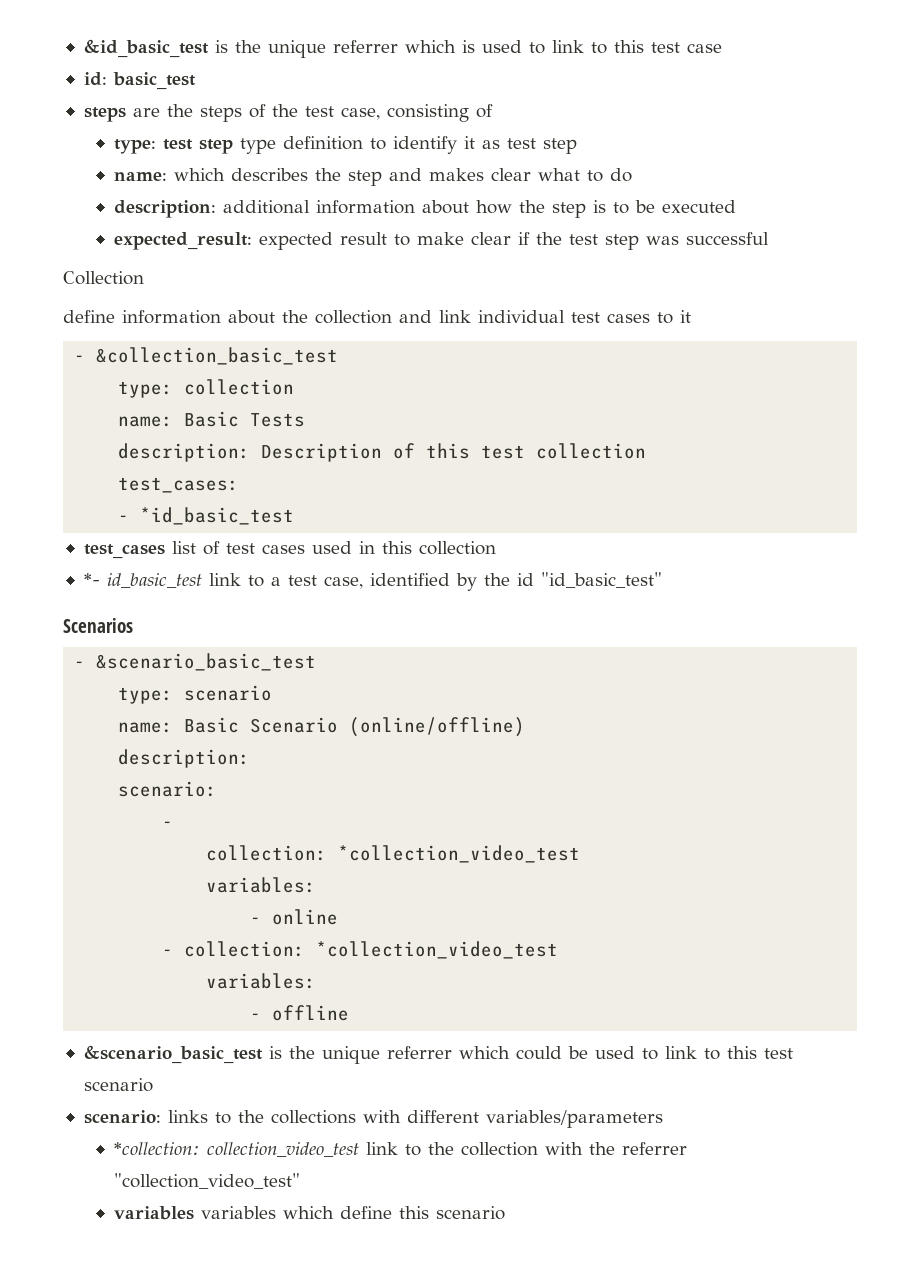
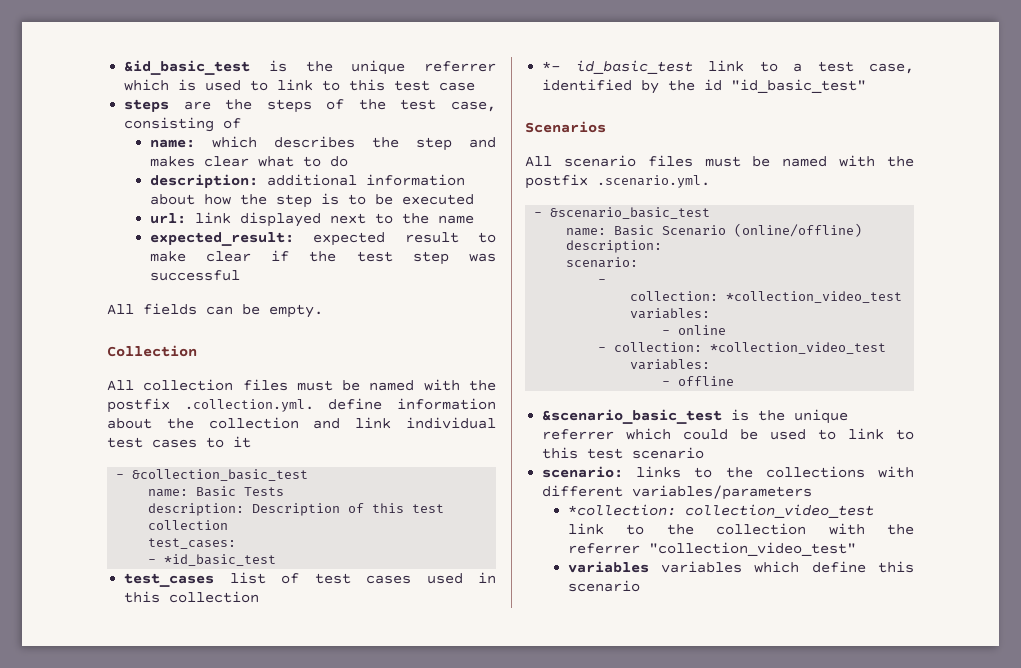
- id: basic_test
- type: test step type definition to identify it as test step
+ url: link displayed next to the name
+ All fields can be empty.
  Collection
- define information about the collection and link individual test cases to it
+ All collection files must be named with the postfix .collection.yml. define information about the collection and link individual test cases to it
- type: collection
+ All scenario files must be named with the postfix .scenario.yml.
- type: scenario

